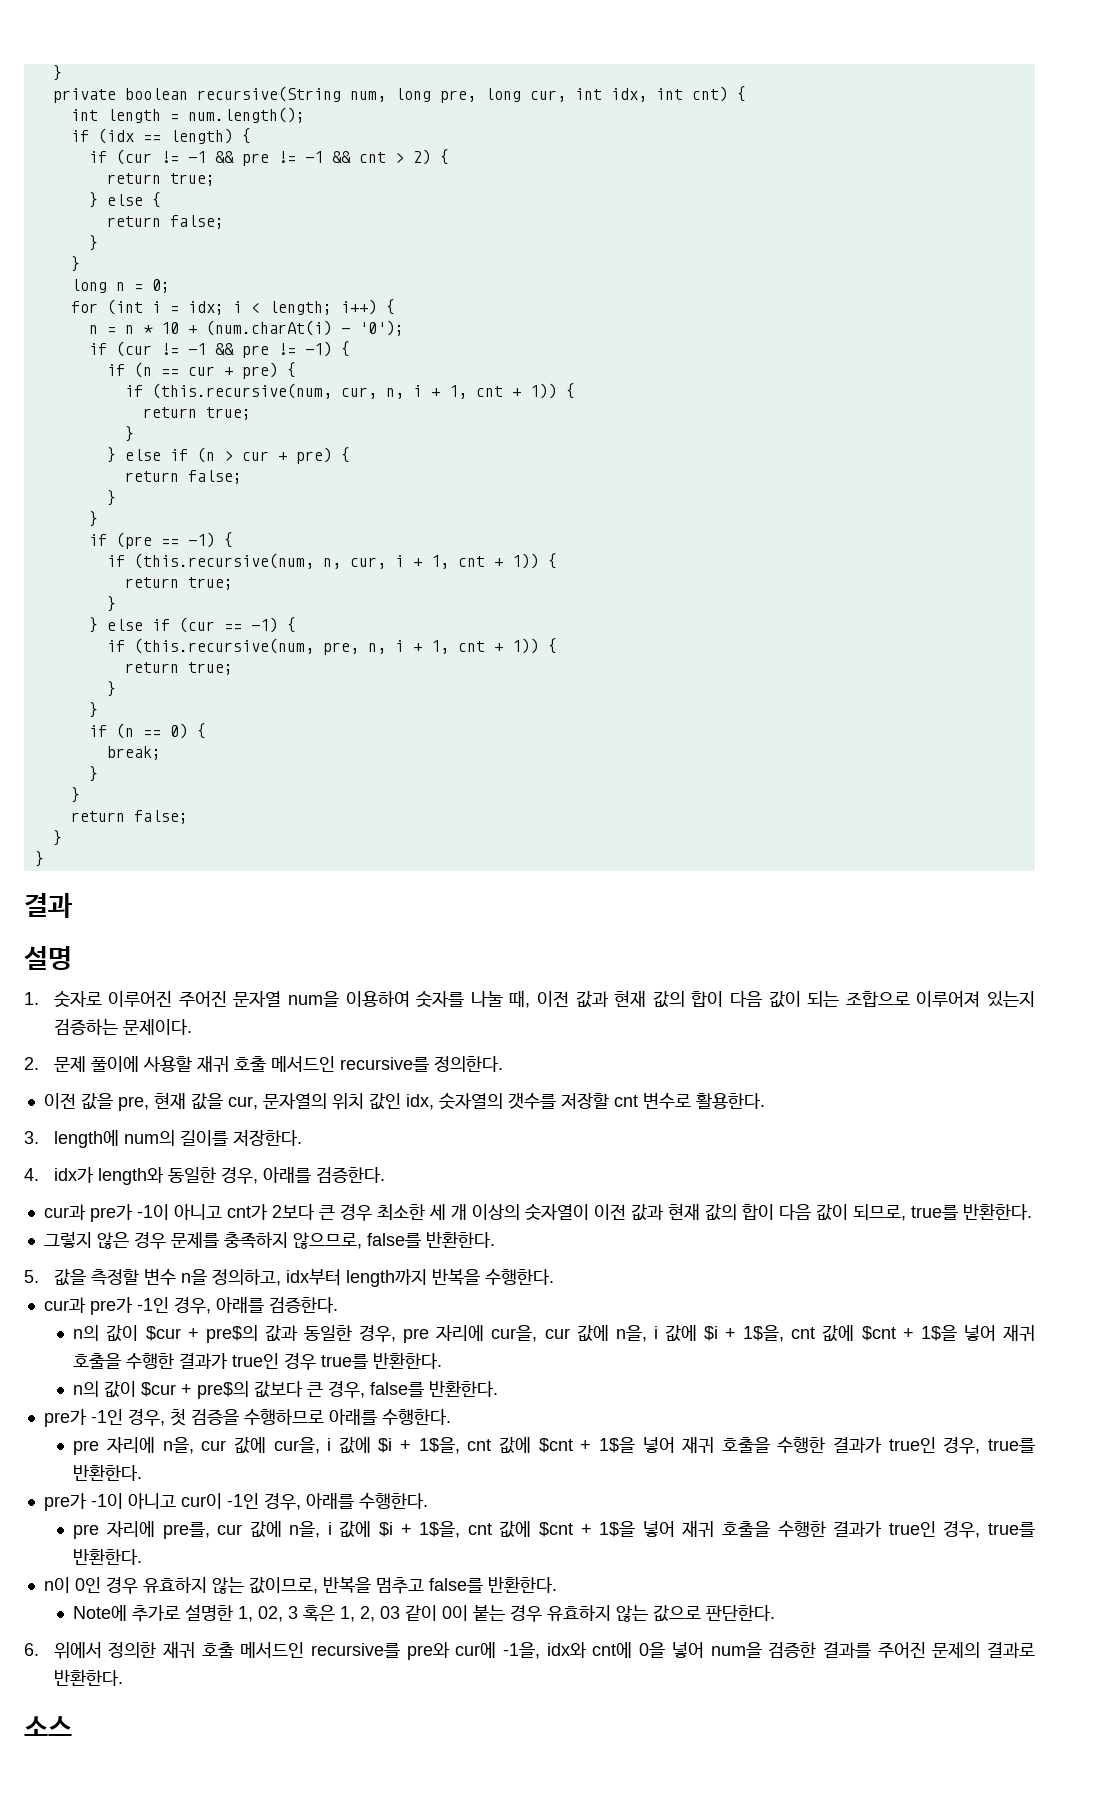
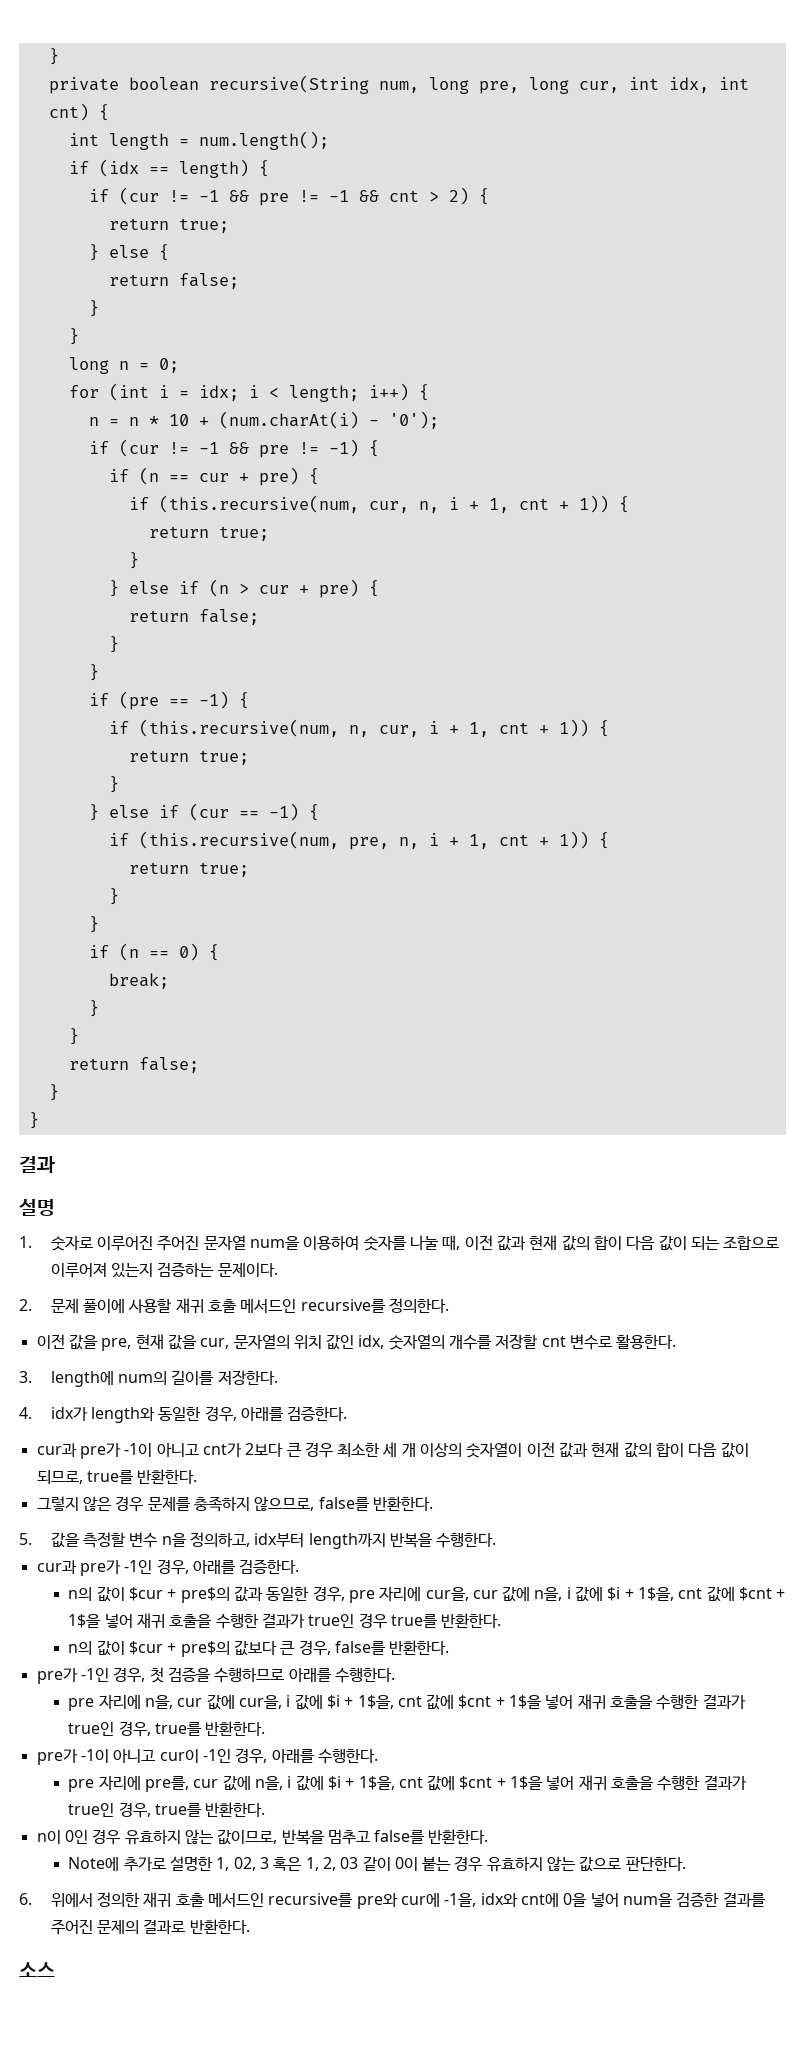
- 이전 값을 pre, 현재 값을 cur, 문자열의 위치 값인 idx, 숫자열의 갯수를 저장할 cnt 변수로 활용한다.
+ 이전 값을 pre, 현재 값을 cur, 문자열의 위치 값인 idx, 숫자열의 개수를 저장할 cnt 변수로 활용한다.

